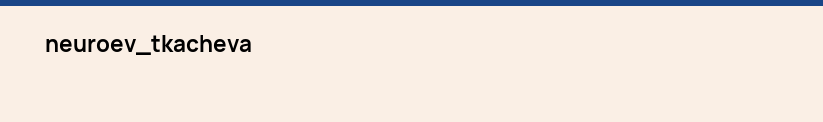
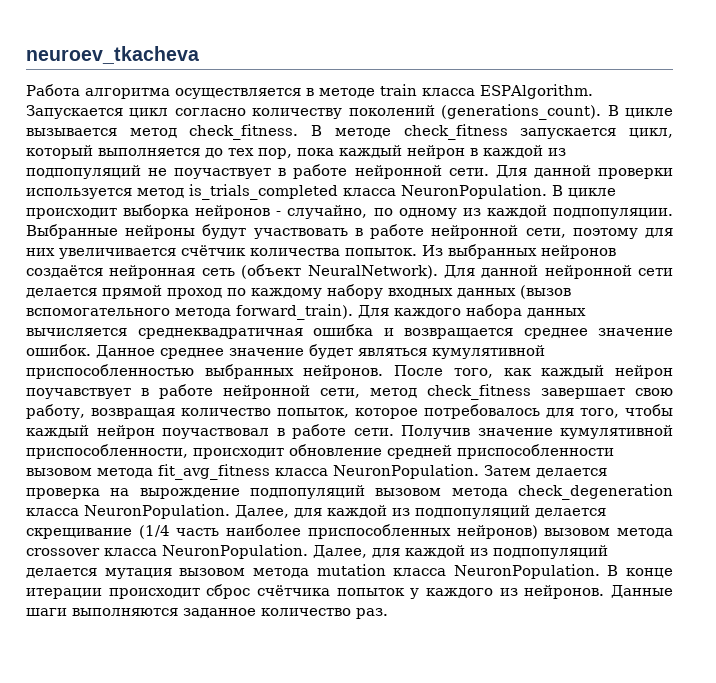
+ Работа алгоритма осуществляется в методе train класса ESPAlgorithm. Запускается цикл согласно количеству поколений (generations_count). В цикле вызывается метод check_fitness. В методе check_fitness запускается цикл, который выполняется до тех пор, пока каждый нейрон в каждой из подпопуляций не поучаствует в работе нейронной сети. Для данной проверки используется метод is_trials_completed класса NeuronPopulation. В цикле происходит выборка нейронов - случайно, по одному из каждой подпопуляции. Выбранные нейроны будут участвовать в работе нейронной сети, поэтому для них увеличивается счётчик количества попыток. Из выбранных нейронов создаётся нейронная сеть (объект NeuralNetwork). Для данной нейронной сети делается прямой проход по каждому набору входных данных (вызов вспомогательного метода forward_train). Для каждого набора данных вычисляется среднеквадратичная ошибка и возвращается среднее значение ошибок. Данное среднее значение будет являться кумулятивной приспособленностью выбранных нейронов. После того, как каждый нейрон поучавствует в работе нейронной сети, метод check_fitness завершает свою работу, возвращая количество попыток, которое потребовалось для того, чтобы каждый нейрон поучаствовал в работе сети. Получив значение кумулятивной приспособленности, происходит обновление средней приспособленности вызовом метода fit_avg_fitness класса NeuronPopulation. Затем делается проверка на вырождение подпопуляций вызовом метода check_degeneration класса NeuronPopulation. Далее, для каждой из подпопуляций делается скрещивание (1/4 часть наиболее приспособленных нейронов) вызовом метода crossover класса NeuronPopulation. Далее, для каждой из подпопуляций делается мутация вызовом метода mutation класса NeuronPopulation. В конце итерации происходит сброс счётчика попыток у каждого из нейронов. Данные шаги выполняются заданное количество раз.

